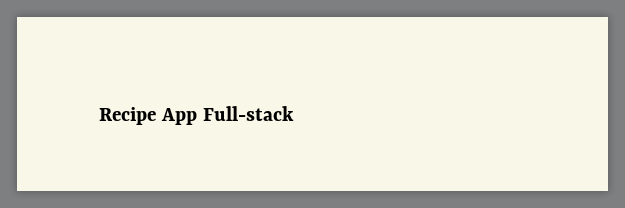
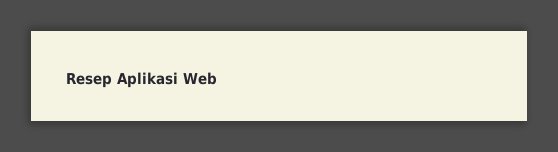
- Recipe App Full-stack
+ Resep Aplikasi Web

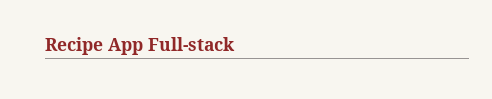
- Resep Aplikasi Web
+ Recipe App Full-stack

